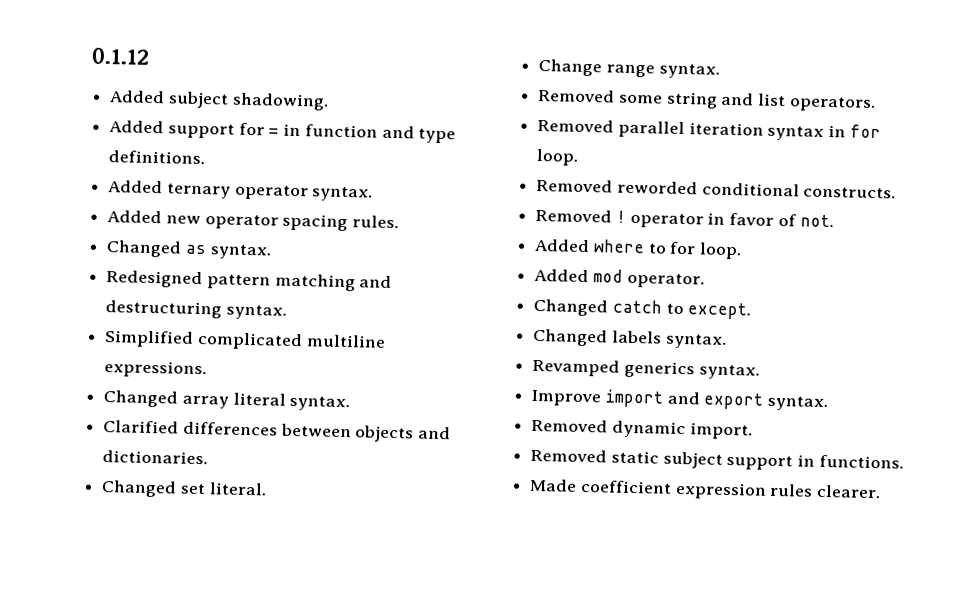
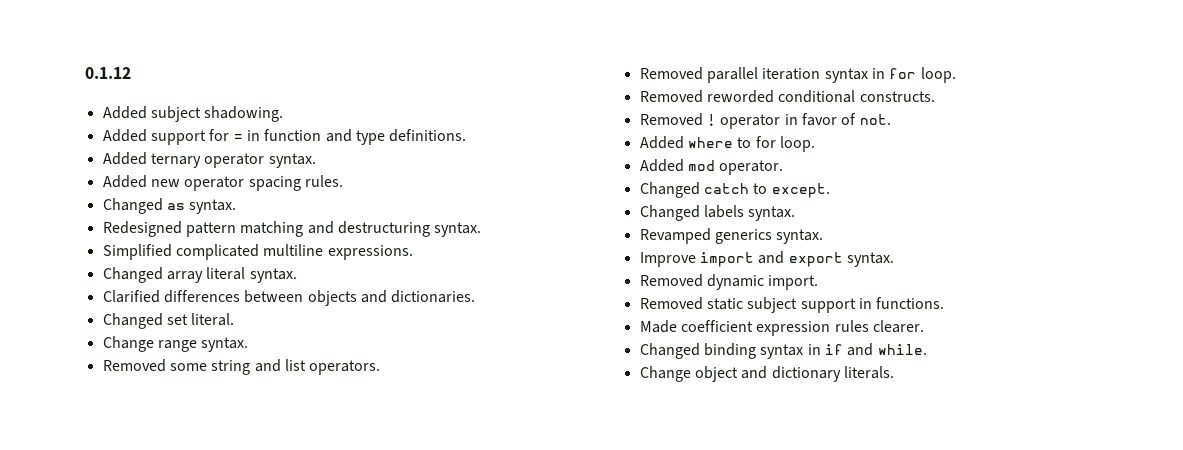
+ Changed binding syntax in if and while.
+ Change object and dictionary literals.

